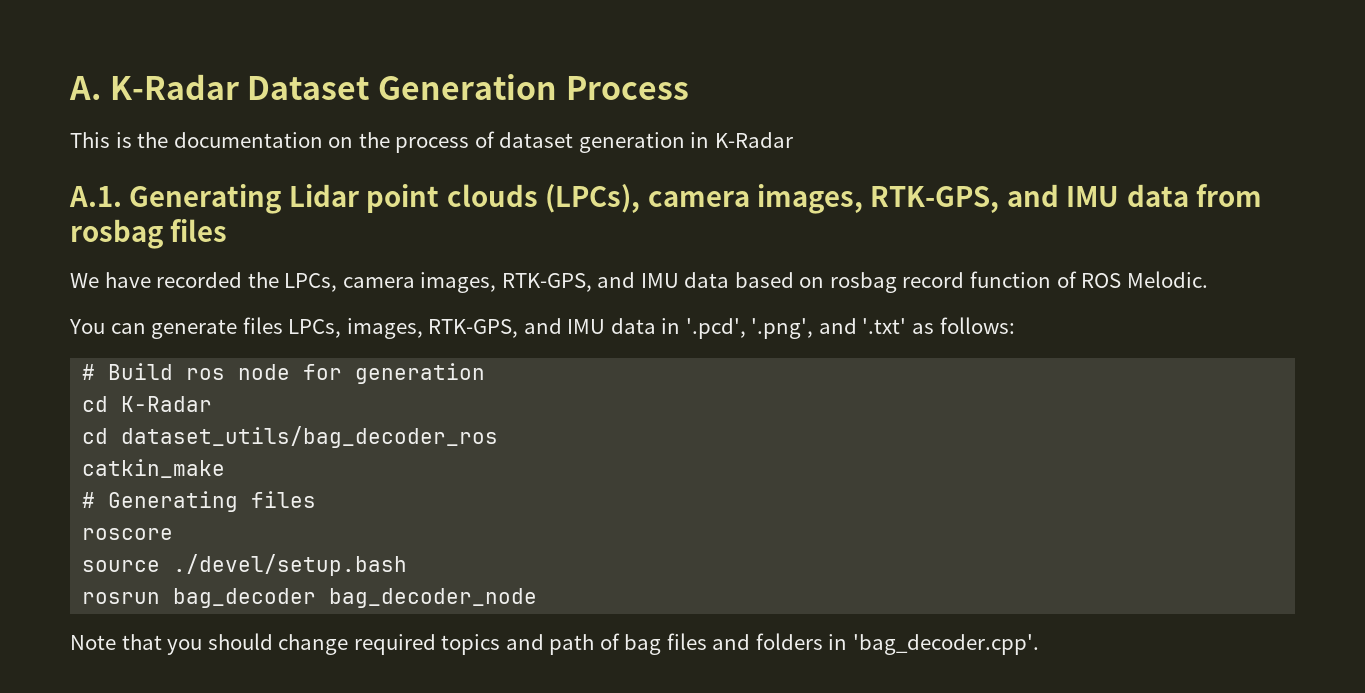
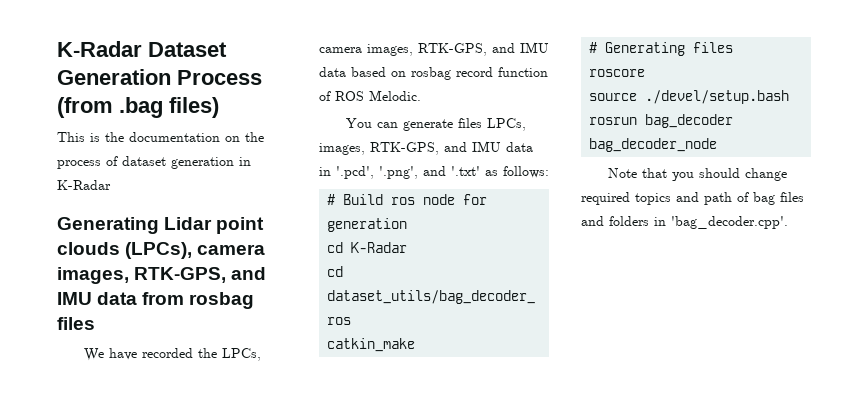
- A. K-Radar Dataset Generation Process
+ K-Radar Dataset Generation Process (from .bag files)
- A.1. Generating Lidar point clouds (LPCs), camera images, RTK-GPS, and IMU data from rosbag files
+ Generating Lidar point clouds (LPCs), camera images, RTK-GPS, and IMU data from rosbag files

